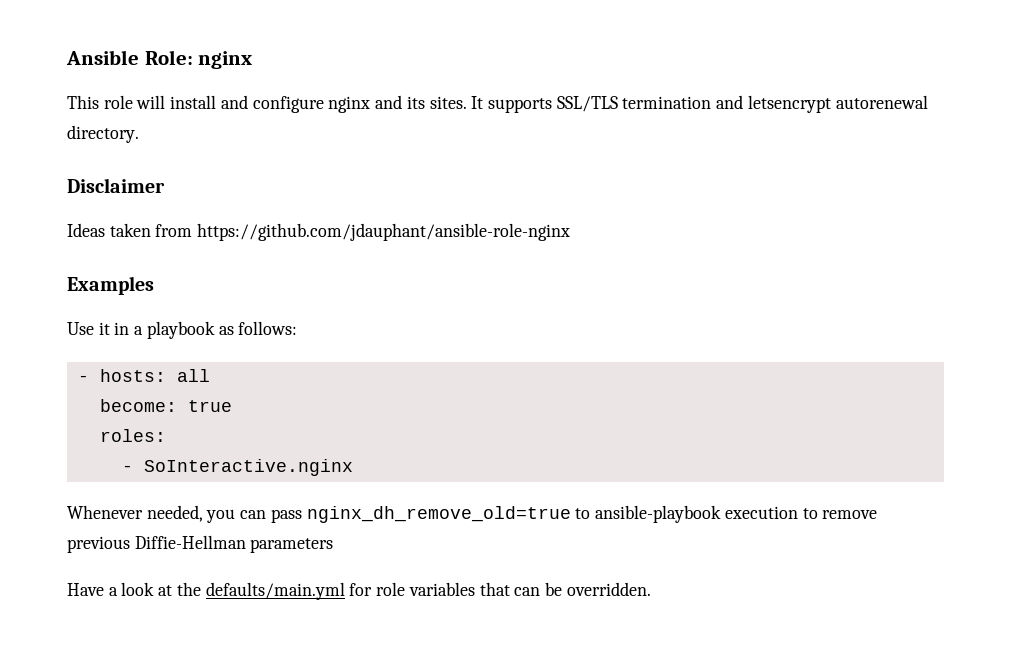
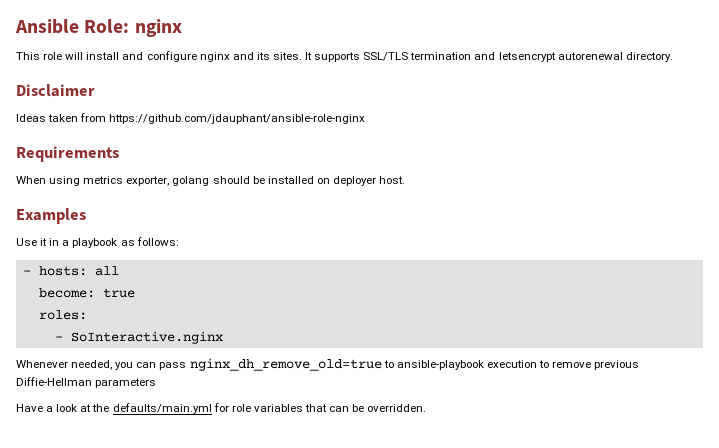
+ Requirements
+ When using metrics exporter, golang should be installed on deployer host.

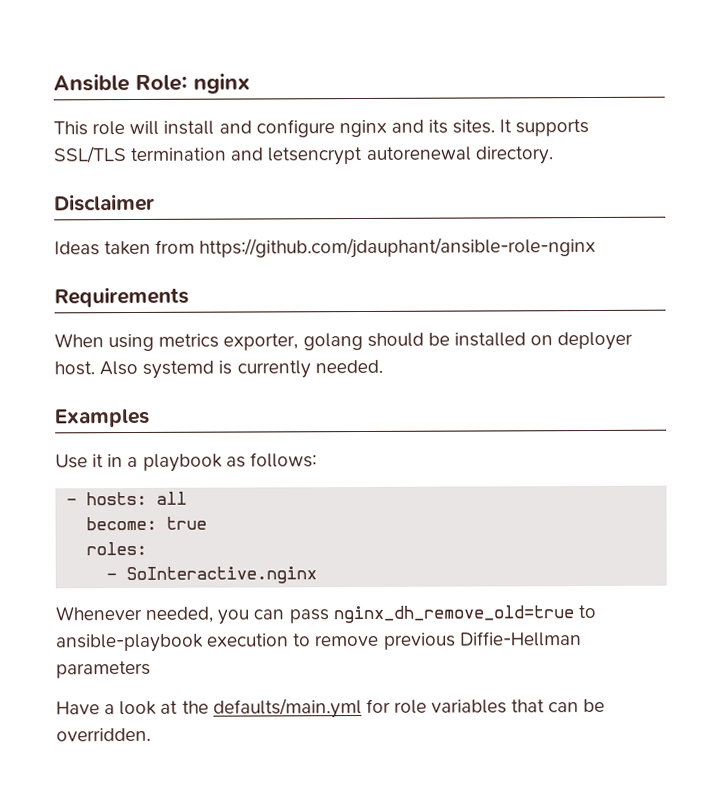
+ Also systemd is currently needed.

